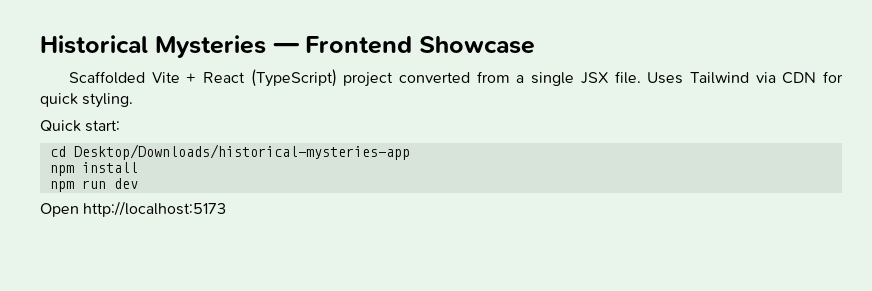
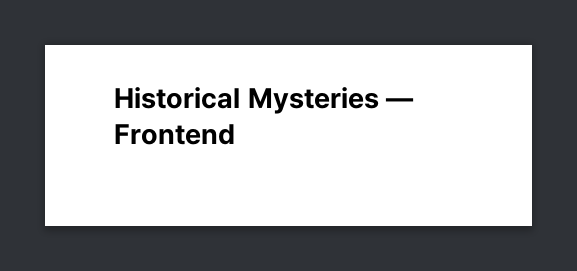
- Historical Mysteries — Frontend Showcase
- Scaffolded Vite + React (TypeScript) project converted from a single JSX file. Uses Tailwind via CDN for quick styling.
- Quick start:
- cd Desktop/Downloads/historical-mysteries-app
- npm install
- npm run dev
- Open http://localhost:5173
+ Historical Mysteries — Frontend

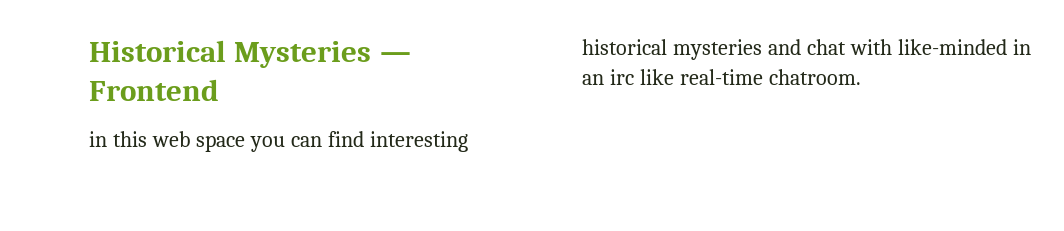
+ in this web space you can find interesting historical mysteries and chat with like-minded in an irc like real-time chatroom.

